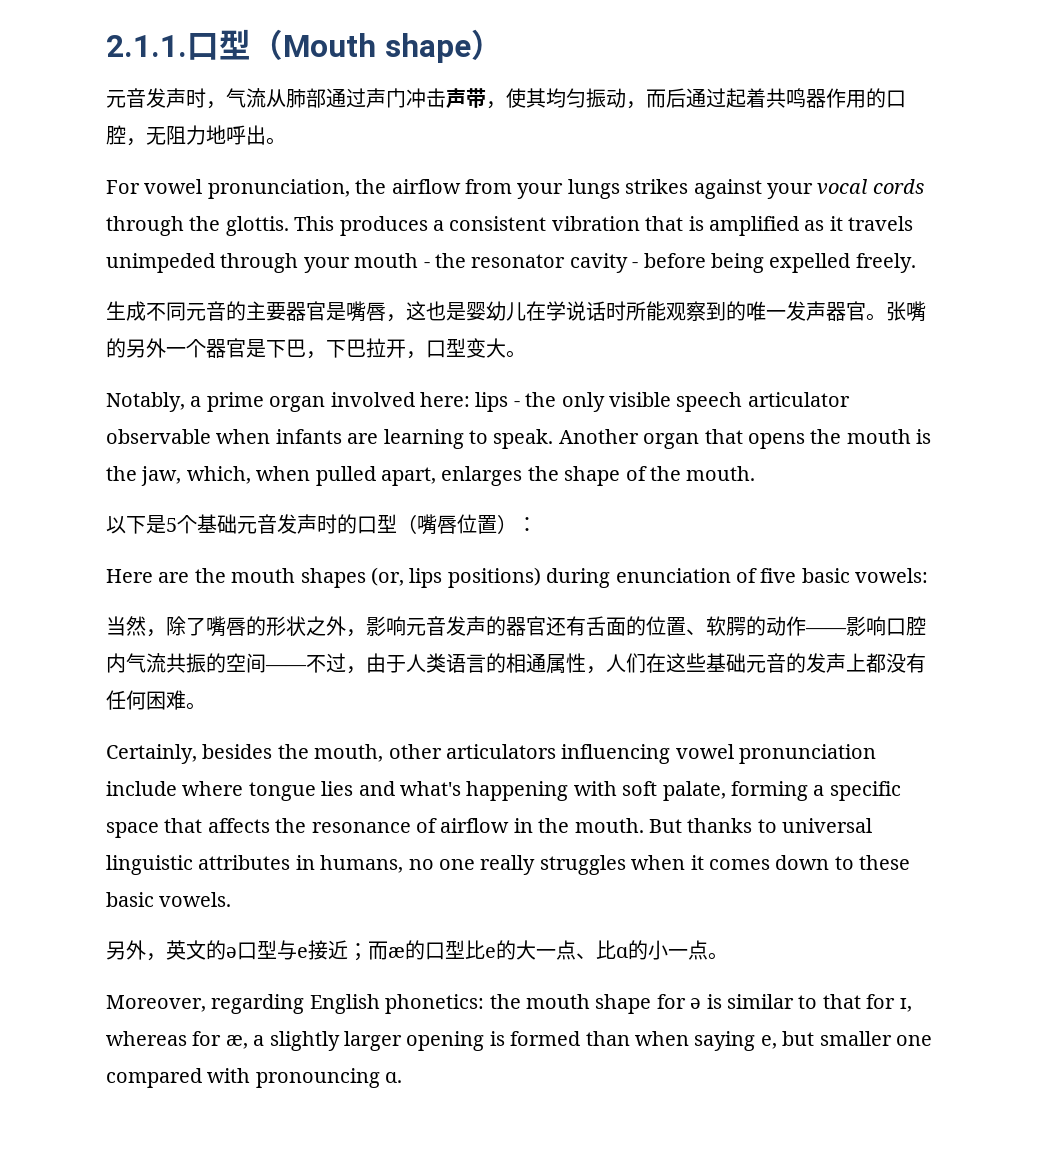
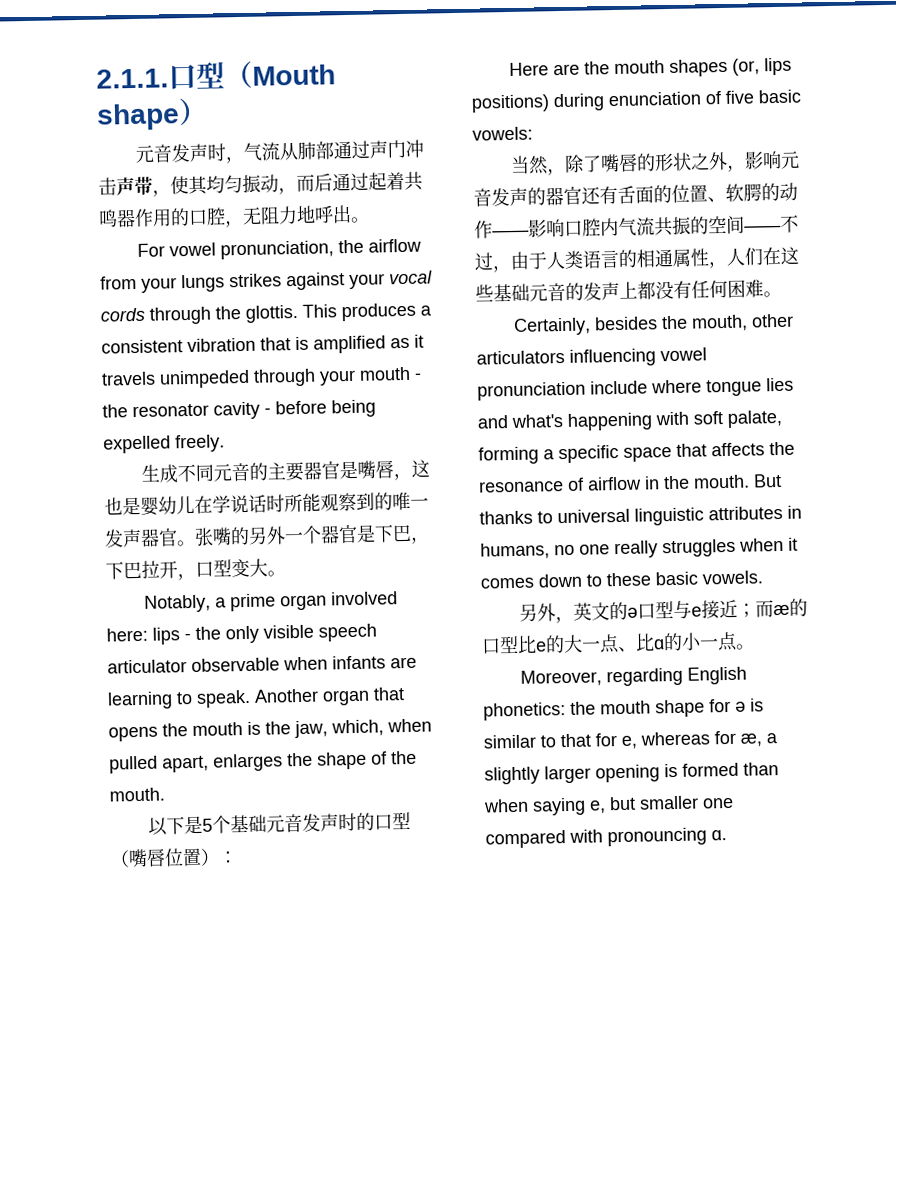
- Moreover, regarding English phonetics: the mouth shape for ə is similar to that for ɪ, whereas for æ, a slightly larger opening is formed than when saying e, but smaller one compared with pronouncing ɑ.
+ Moreover, regarding English phonetics: the mouth shape for ə is similar to that for e, whereas for æ, a slightly larger opening is formed than when saying e, but smaller one compared with pronouncing ɑ.

